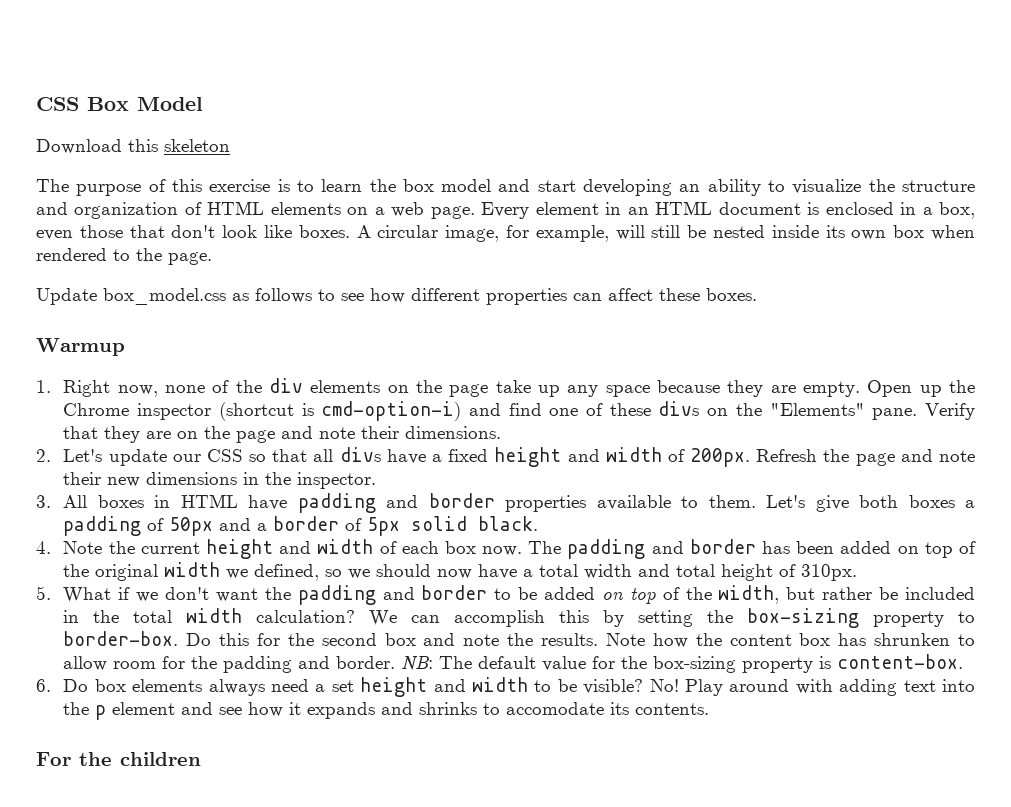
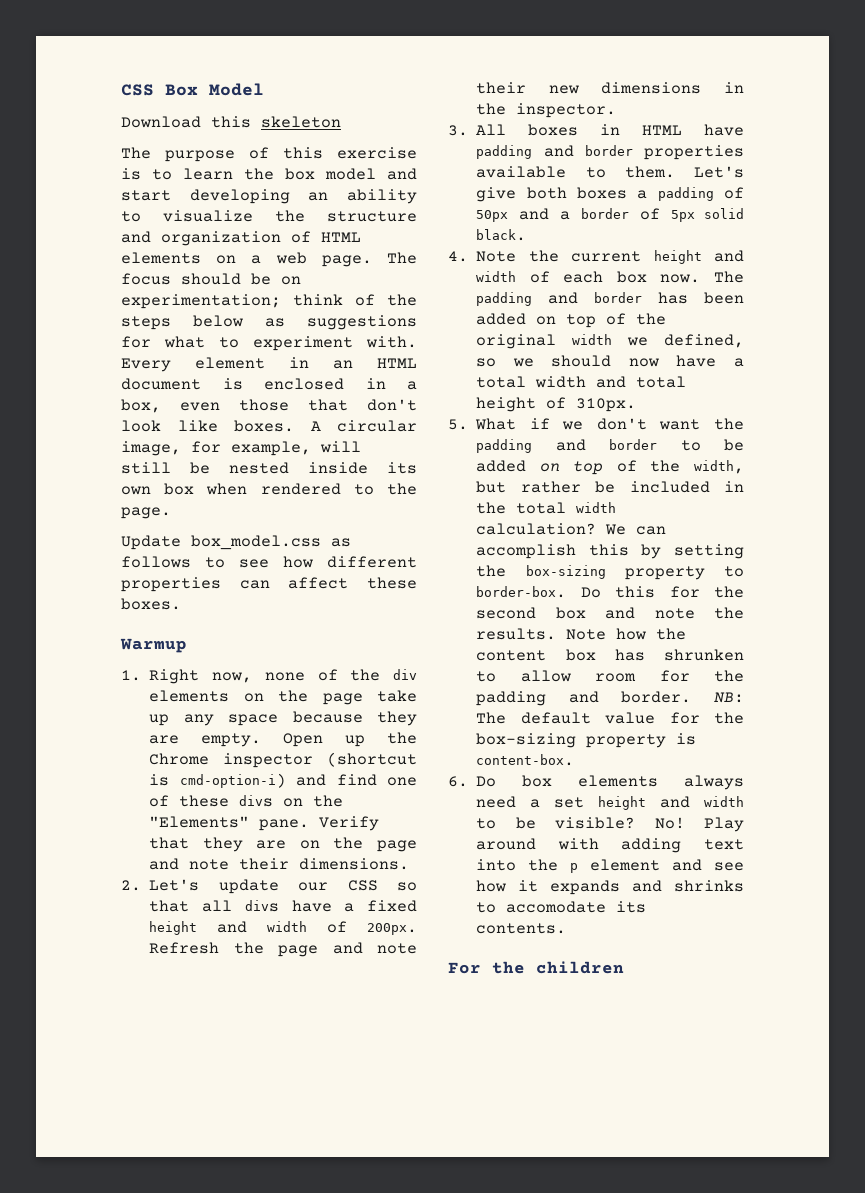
+ The focus should be on experimentation; think of the steps below as suggestions for what to experiment with.

